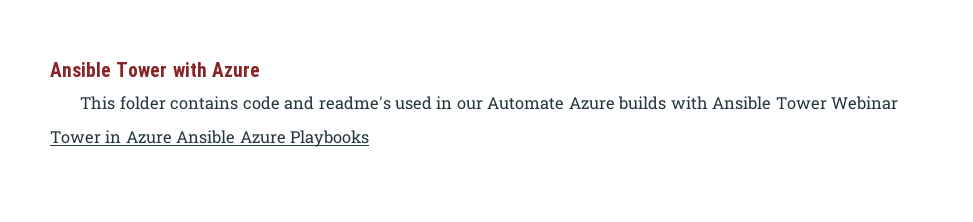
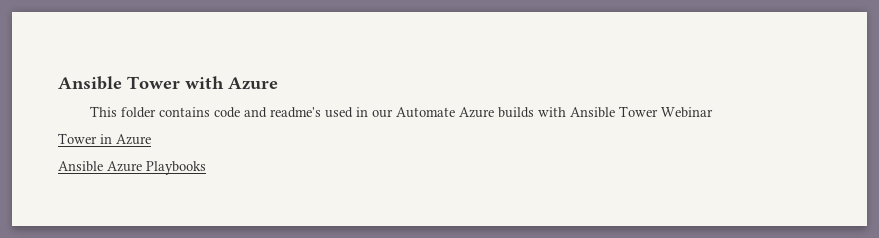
- Tower in Azure Ansible Azure Playbooks
+ Tower in Azure
+ Ansible Azure Playbooks

